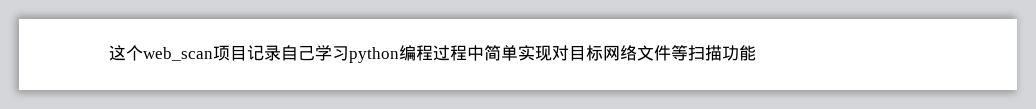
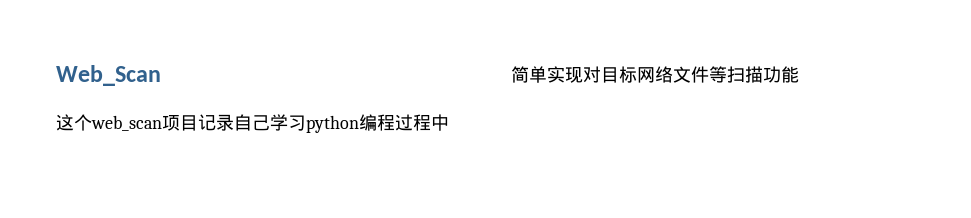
+ Web_Scan

